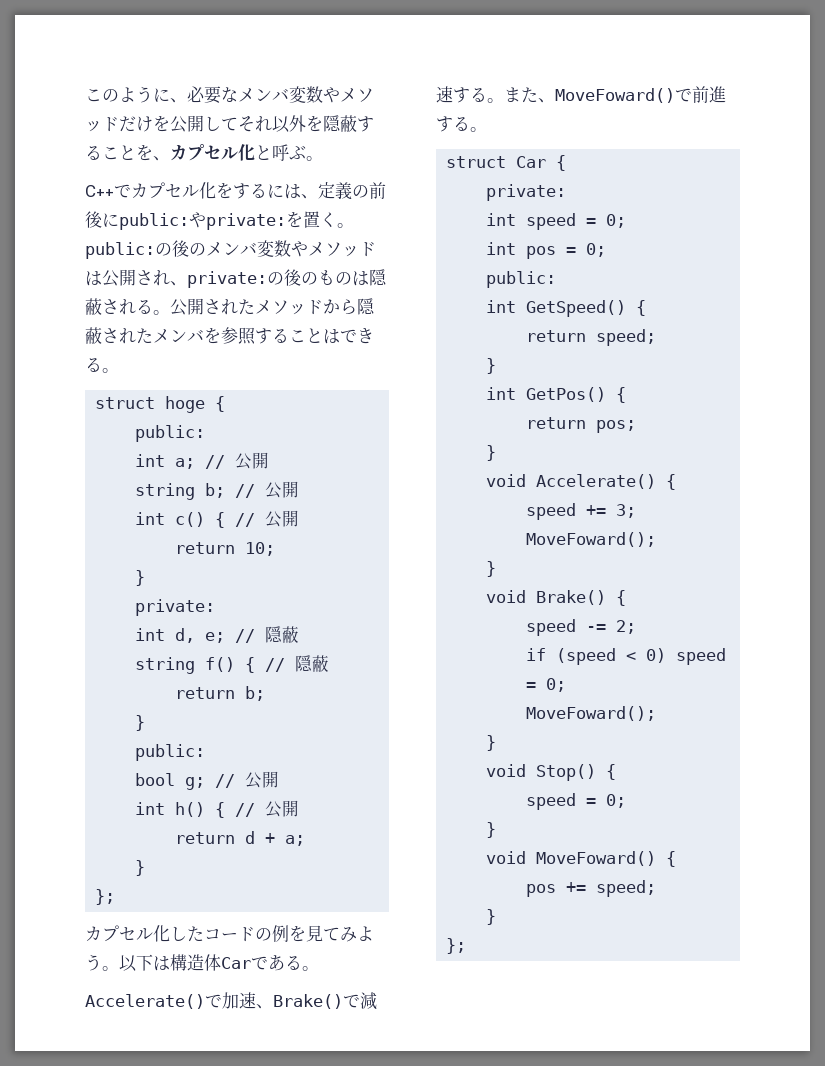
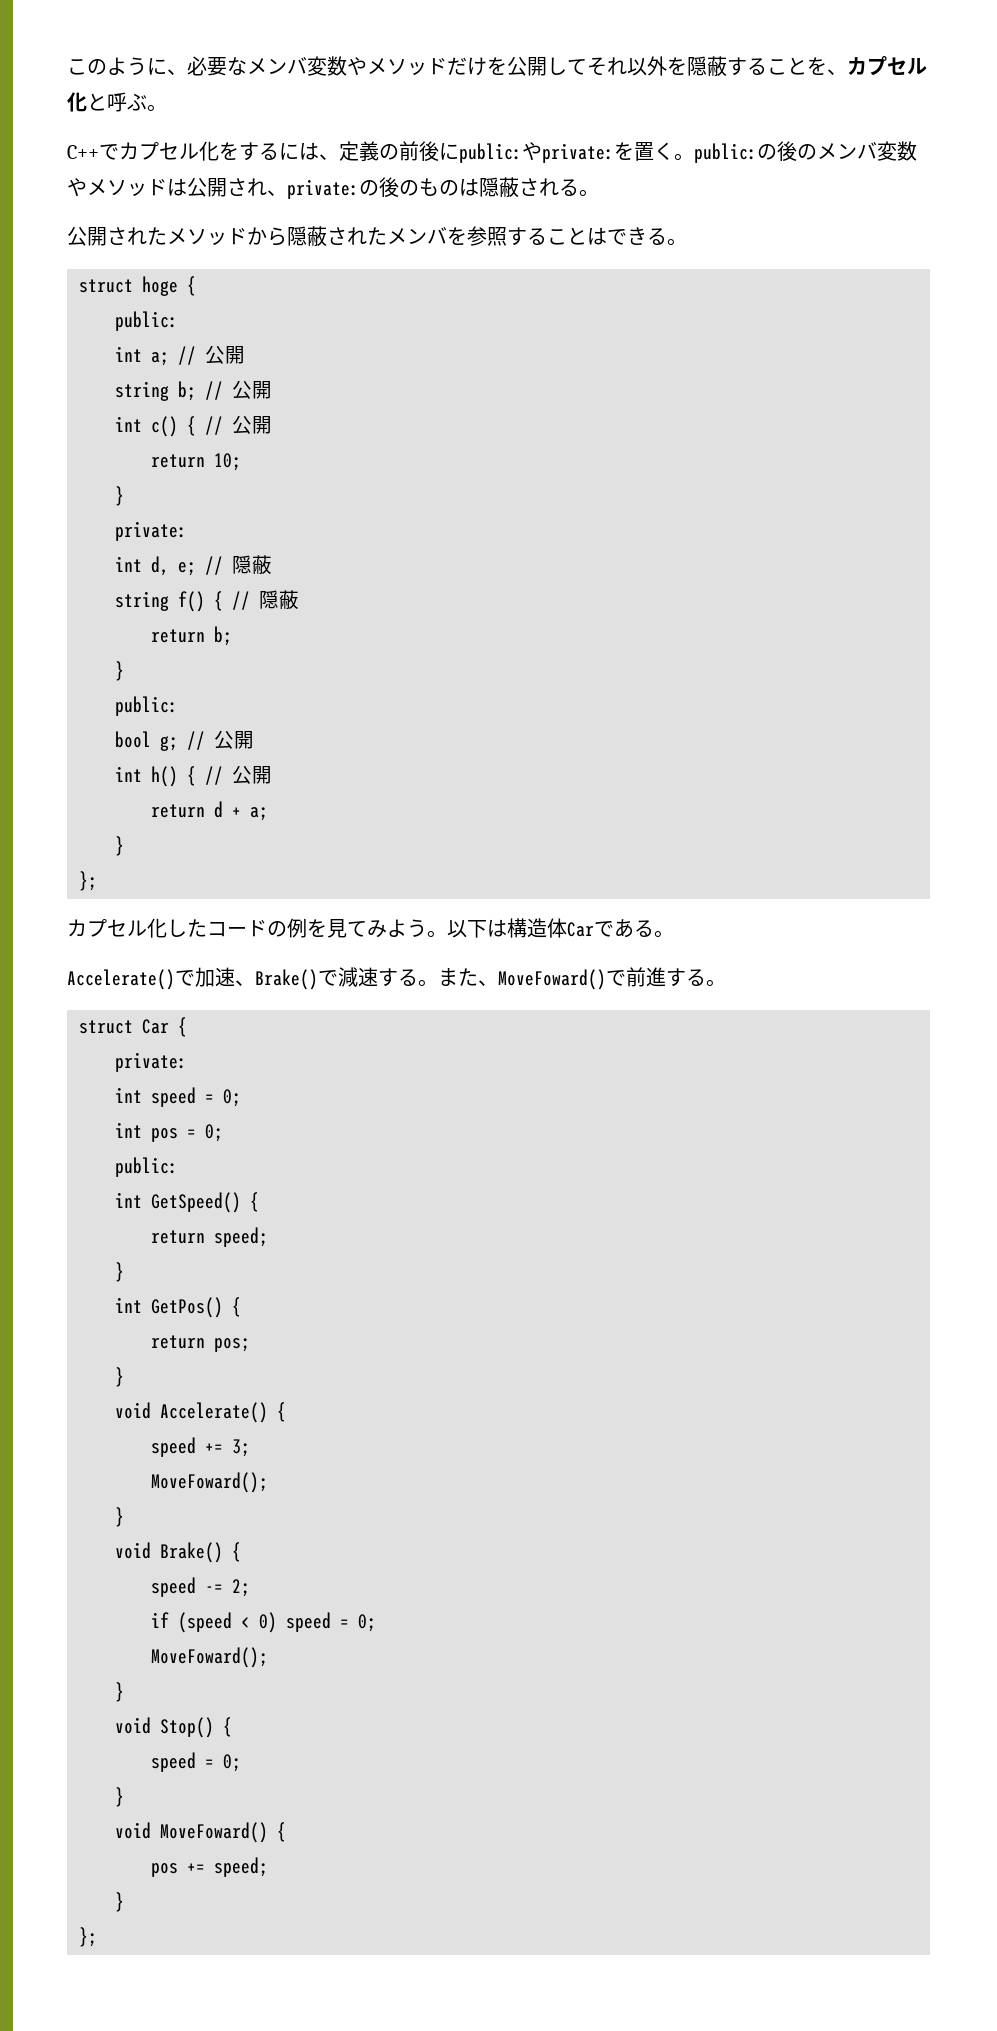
- C++でカプセル化をするには、定義の前後にpublic:やprivate:を置く。public:の後のメンバ変数やメソッドは公開され、private:の後のものは隠蔽される。公開されたメソッドから隠蔽されたメンバを参照することはできる。
+ C++でカプセル化をするには、定義の前後にpublic:やprivate:を置く。public:の後のメンバ変数やメソッドは公開され、private:の後のものは隠蔽される。
+ 公開されたメソッドから隠蔽されたメンバを参照することはできる。

